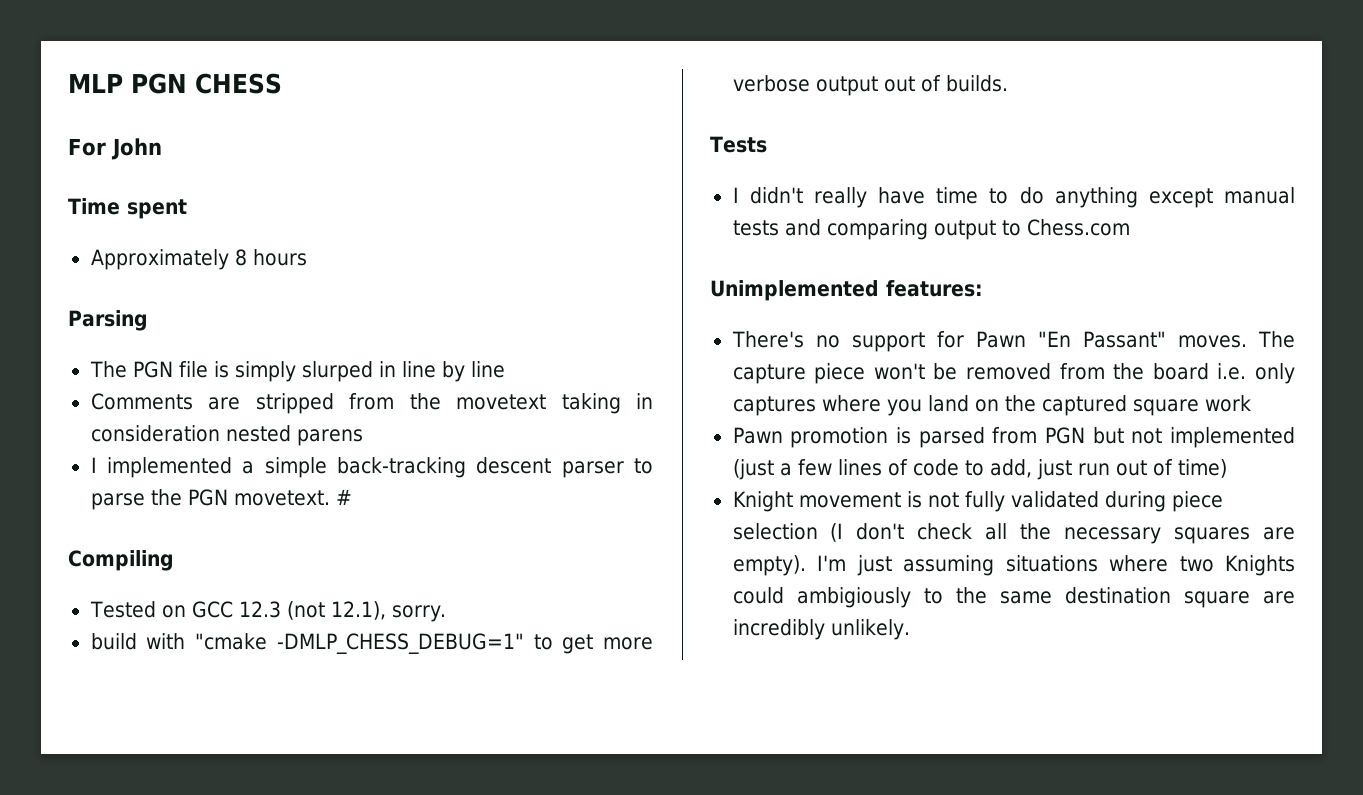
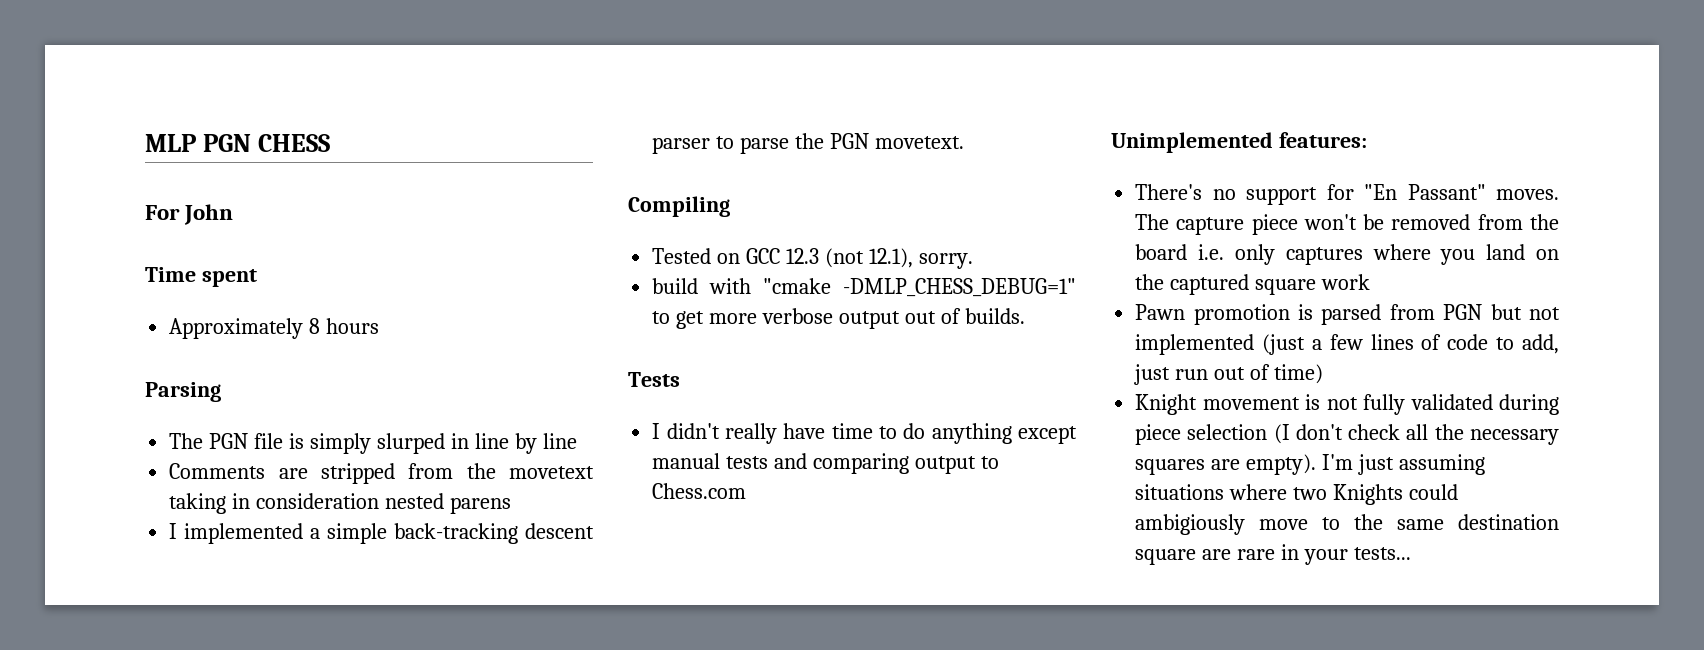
- #
- There's no support for Pawn "En Passant" moves.
+ There's no support for "En Passant" moves.
- I'm just assuming situations where two Knights could ambigiously to the same destination square are incredibly unlikely.
+ I'm just assuming situations where two Knights could ambigiously move to the same destination square are rare in your tests...

